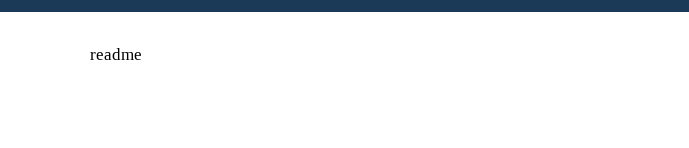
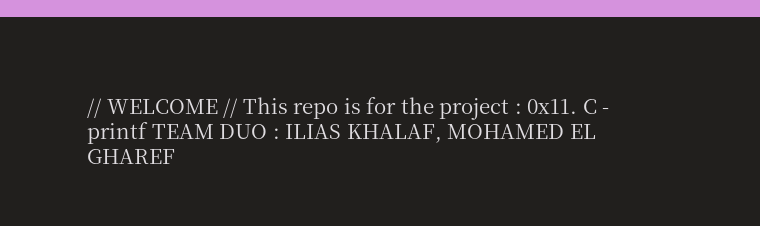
- readme
+ // WELCOME // This repo is for the project : 0x11. C - printf TEAM DUO : ILIAS KHALAF, MOHAMED EL GHAREF

